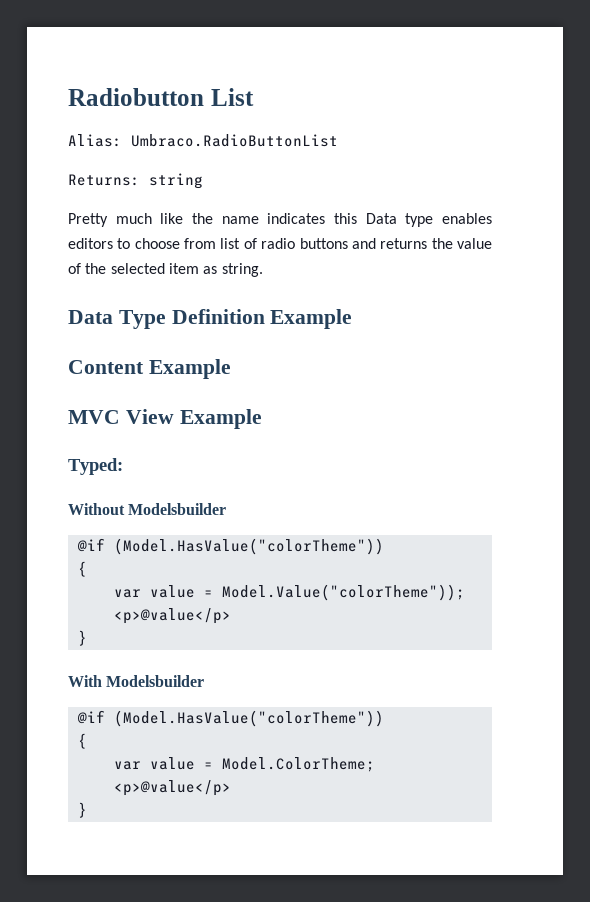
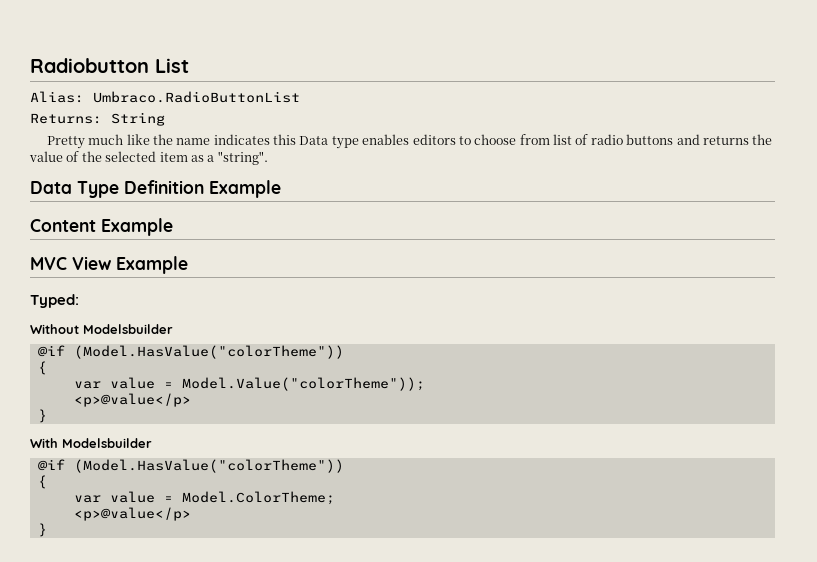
- Returns: string
+ Returns: String
- Pretty much like the name indicates this Data type enables editors to choose from list of radio buttons and returns the value of the selected item as string.
+ Pretty much like the name indicates this Data type enables editors to choose from list of radio buttons and returns the value of the selected item as a "string".

